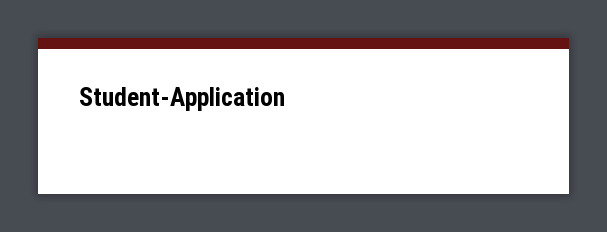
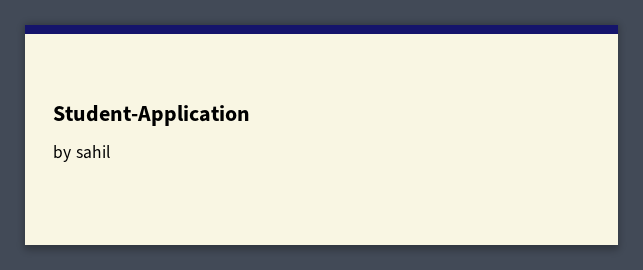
+ by sahil

